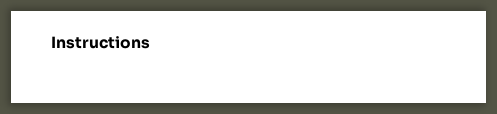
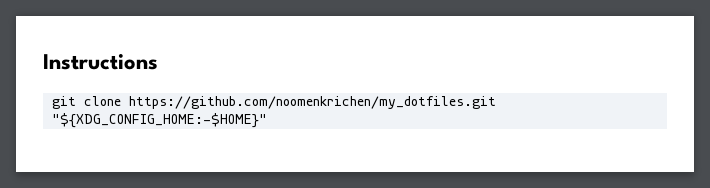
+ git clone https://github.com/noomenkrichen/my_dotfiles.git "${XDG_CONFIG_HOME:-$HOME}"

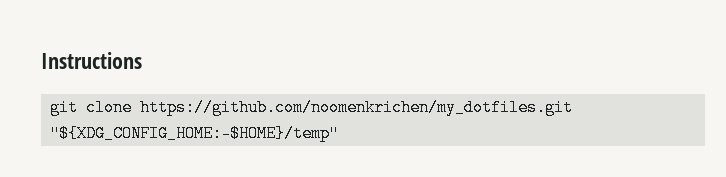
- git clone https://github.com/noomenkrichen/my_dotfiles.git "${XDG_CONFIG_HOME:-$HOME}"
+ git clone https://github.com/noomenkrichen/my_dotfiles.git "${XDG_CONFIG_HOME:-$HOME}/temp"

